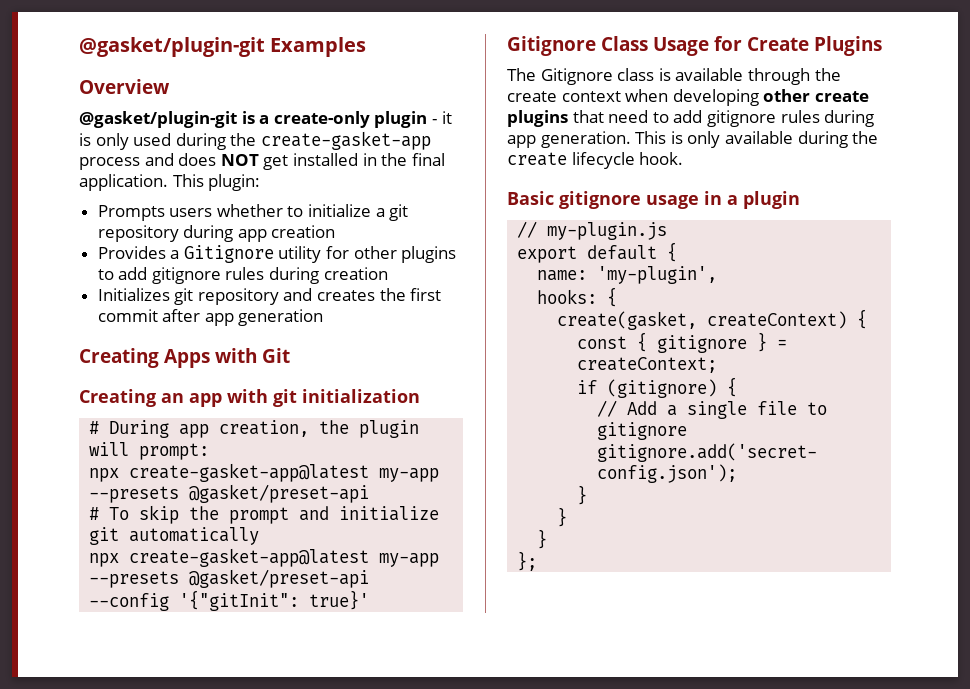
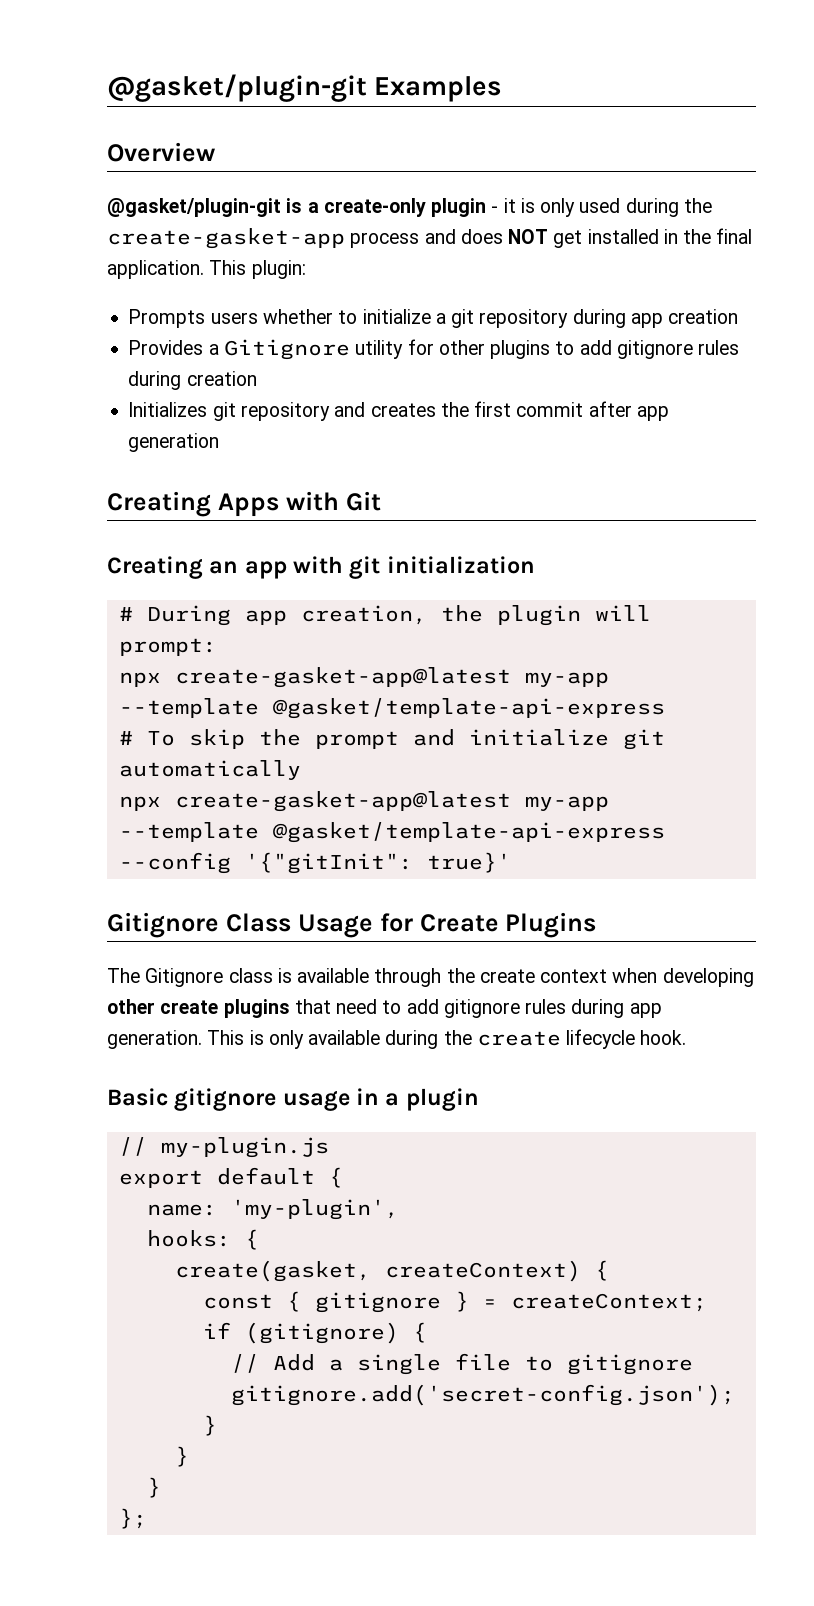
  # During app creation, the plugin will prompt:
- npx create-gasket-app@latest my-app --presets @gasket/preset-api
+ npx create-gasket-app@latest my-app --template @gasket/template-api-express
- npx create-gasket-app@latest my-app --presets @gasket/preset-api --config '{"gitInit": true}'
+ npx create-gasket-app@latest my-app --template @gasket/template-api-express --config '{"gitInit": true}'

